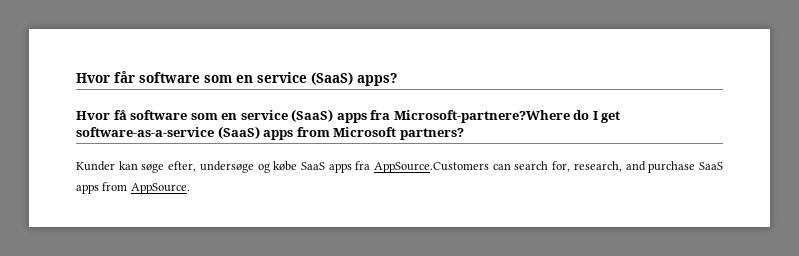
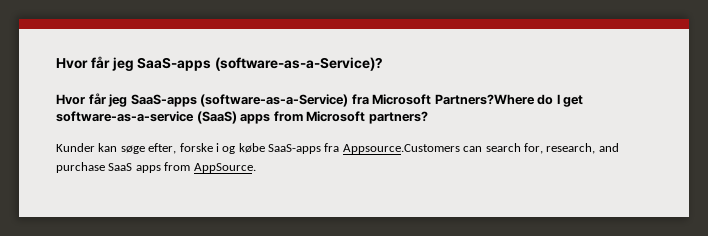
- Hvor får software som en service (SaaS) apps?
- Hvor få software som en service (SaaS) apps fra Microsoft-partnere?Where do I get software-as-a-service (SaaS) apps from Microsoft partners?
+ Hvor får jeg SaaS-apps (software-as-a-Service)?
+ Hvor får jeg SaaS-apps (software-as-a-Service) fra Microsoft Partners?Where do I get software-as-a-service (SaaS) apps from Microsoft partners?
- Kunder kan søge efter, undersøge og købe SaaS apps fra AppSource.Customers can search for, research, and purchase SaaS apps from AppSource.
+ Kunder kan søge efter, forske i og købe SaaS-apps fra Appsource.Customers can search for, research, and purchase SaaS apps from AppSource.

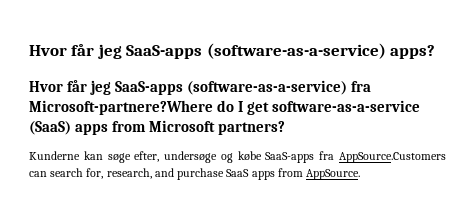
- Hvor får jeg SaaS-apps (software-as-a-Service)?
- Hvor får jeg SaaS-apps (software-as-a-Service) fra Microsoft Partners?Where do I get software-as-a-service (SaaS) apps from Microsoft partners?
+ Hvor får jeg SaaS-apps (software-as-a-service) apps?
+ Hvor får jeg SaaS-apps (software-as-a-service) fra Microsoft-partnere?Where do I get software-as-a-service (SaaS) apps from Microsoft partners?
- Kunder kan søge efter, forske i og købe SaaS-apps fra Appsource.Customers can search for, research, and purchase SaaS apps from AppSource.
+ Kunderne kan søge efter, undersøge og købe SaaS-apps fra AppSource.Customers can search for, research, and purchase SaaS apps from AppSource.

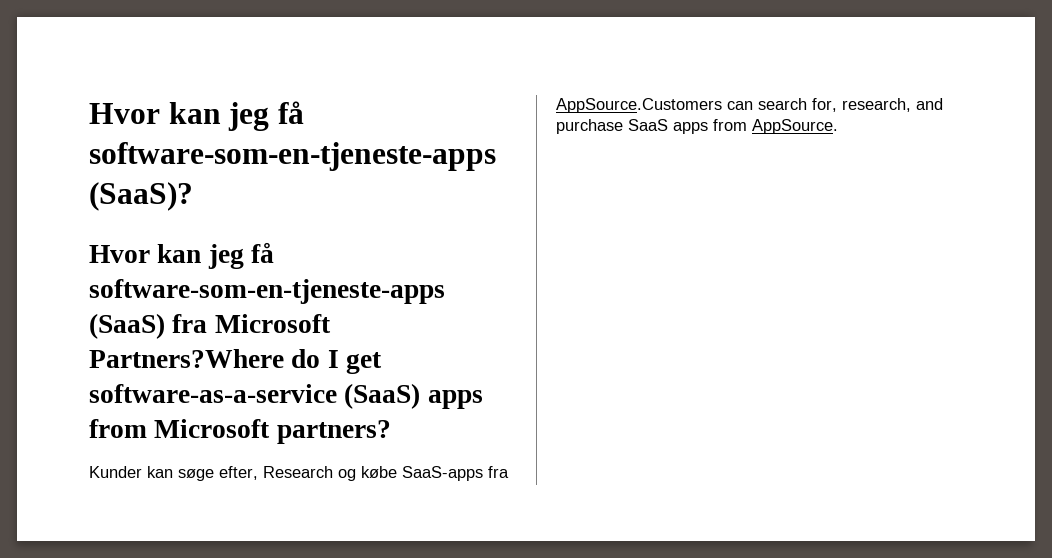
- Hvor får jeg SaaS-apps (software-as-a-service) apps?
- Hvor får jeg SaaS-apps (software-as-a-service) fra Microsoft-partnere?Where do I get software-as-a-service (SaaS) apps from Microsoft partners?
+ Hvor kan jeg få software-som-en-tjeneste-apps (SaaS)?
+ Hvor kan jeg få software-som-en-tjeneste-apps (SaaS) fra Microsoft Partners?Where do I get software-as-a-service (SaaS) apps from Microsoft partners?
- Kunderne kan søge efter, undersøge og købe SaaS-apps fra AppSource.Customers can search for, research, and purchase SaaS apps from AppSource.
+ Kunder kan søge efter, Research og købe SaaS-apps fra AppSource.Customers can search for, research, and purchase SaaS apps from AppSource.

